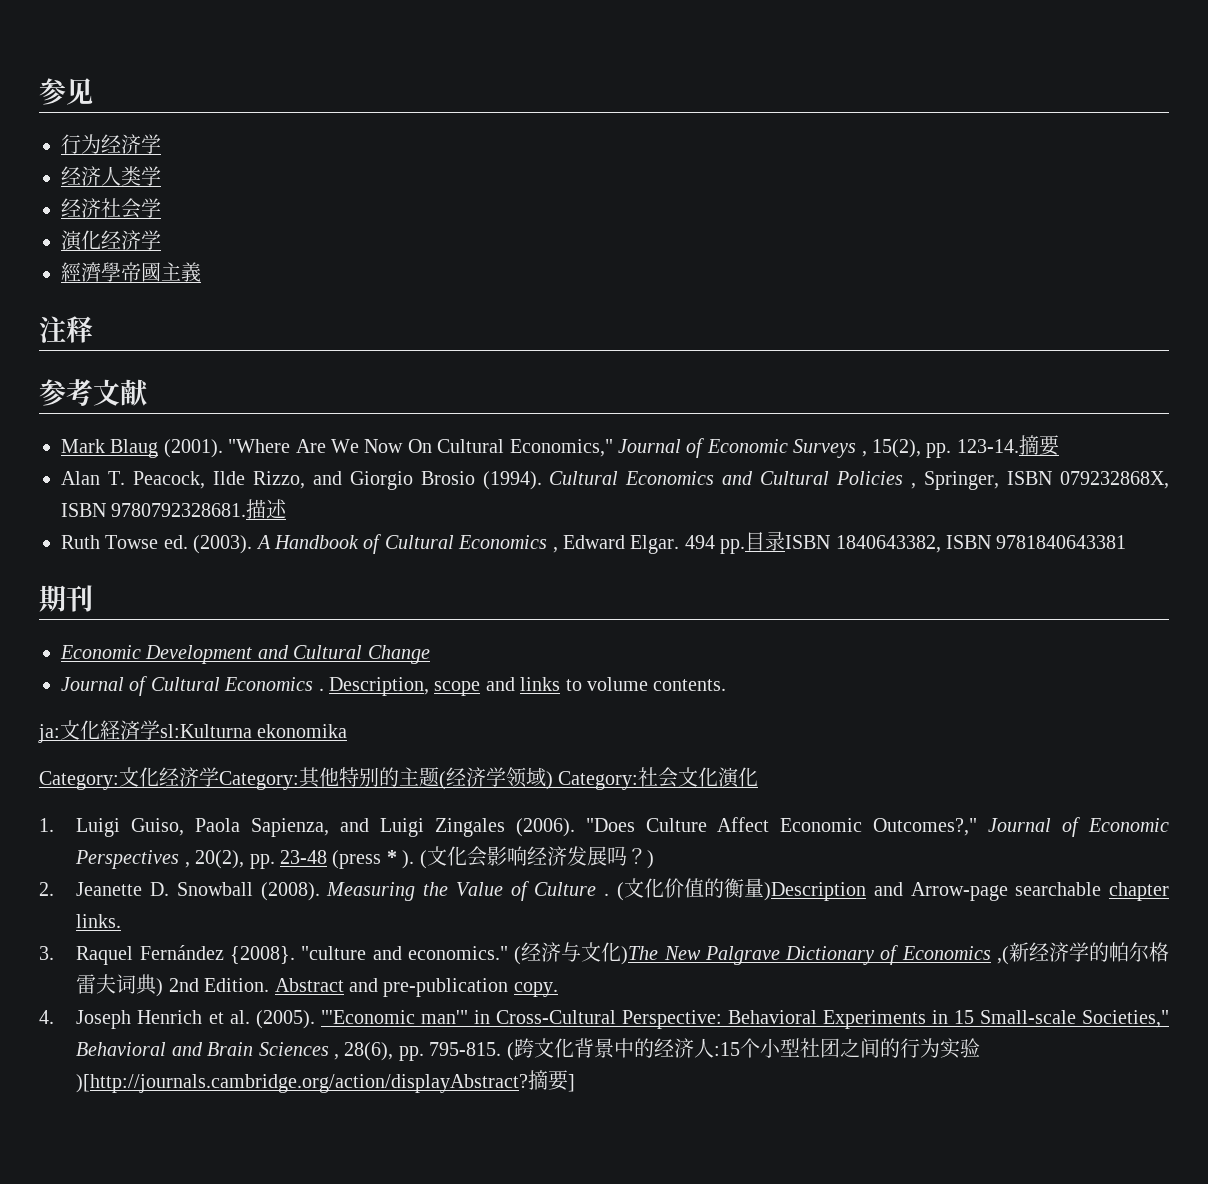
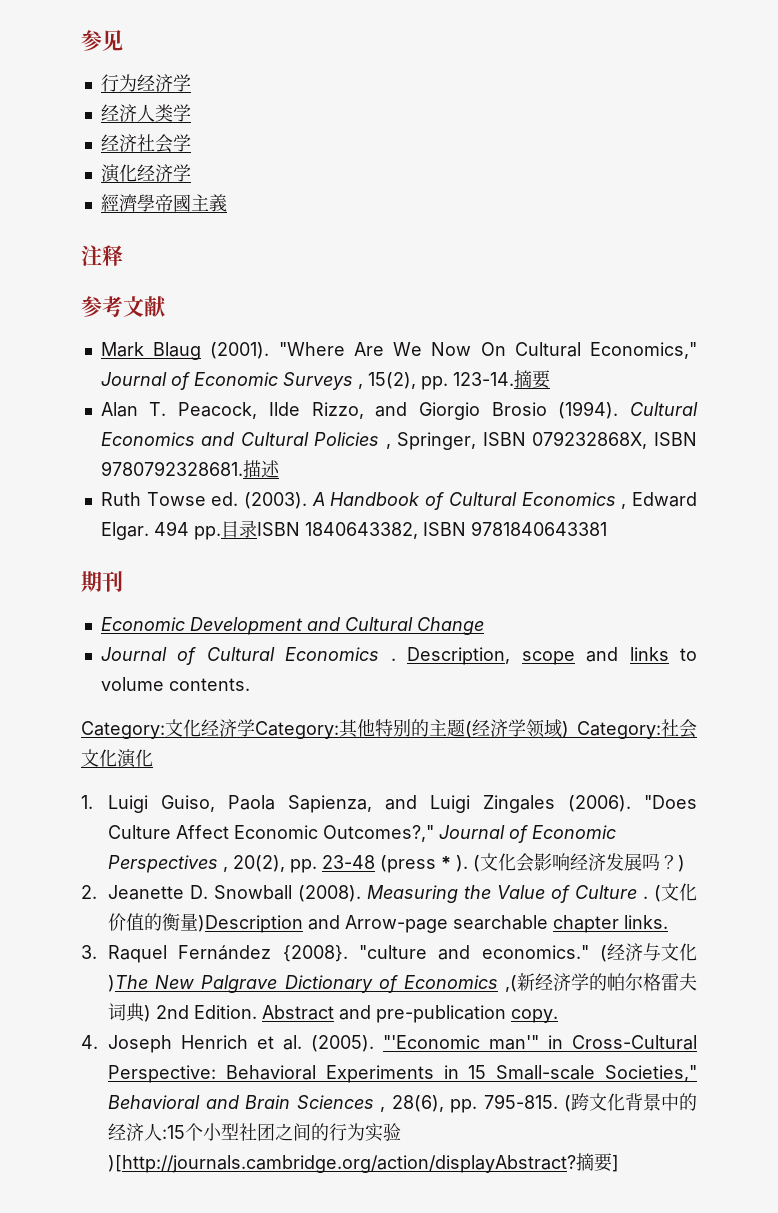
- ja:文化経済学sl:Kulturna ekonomika

